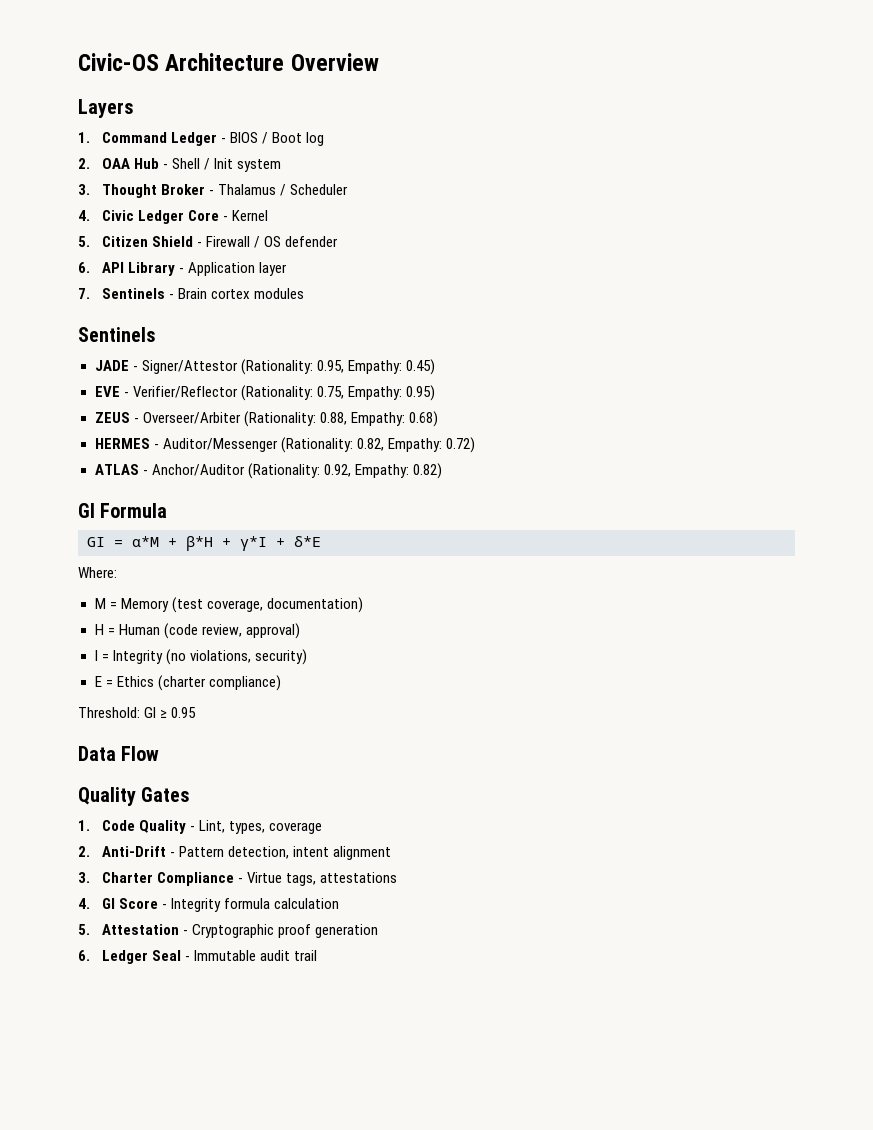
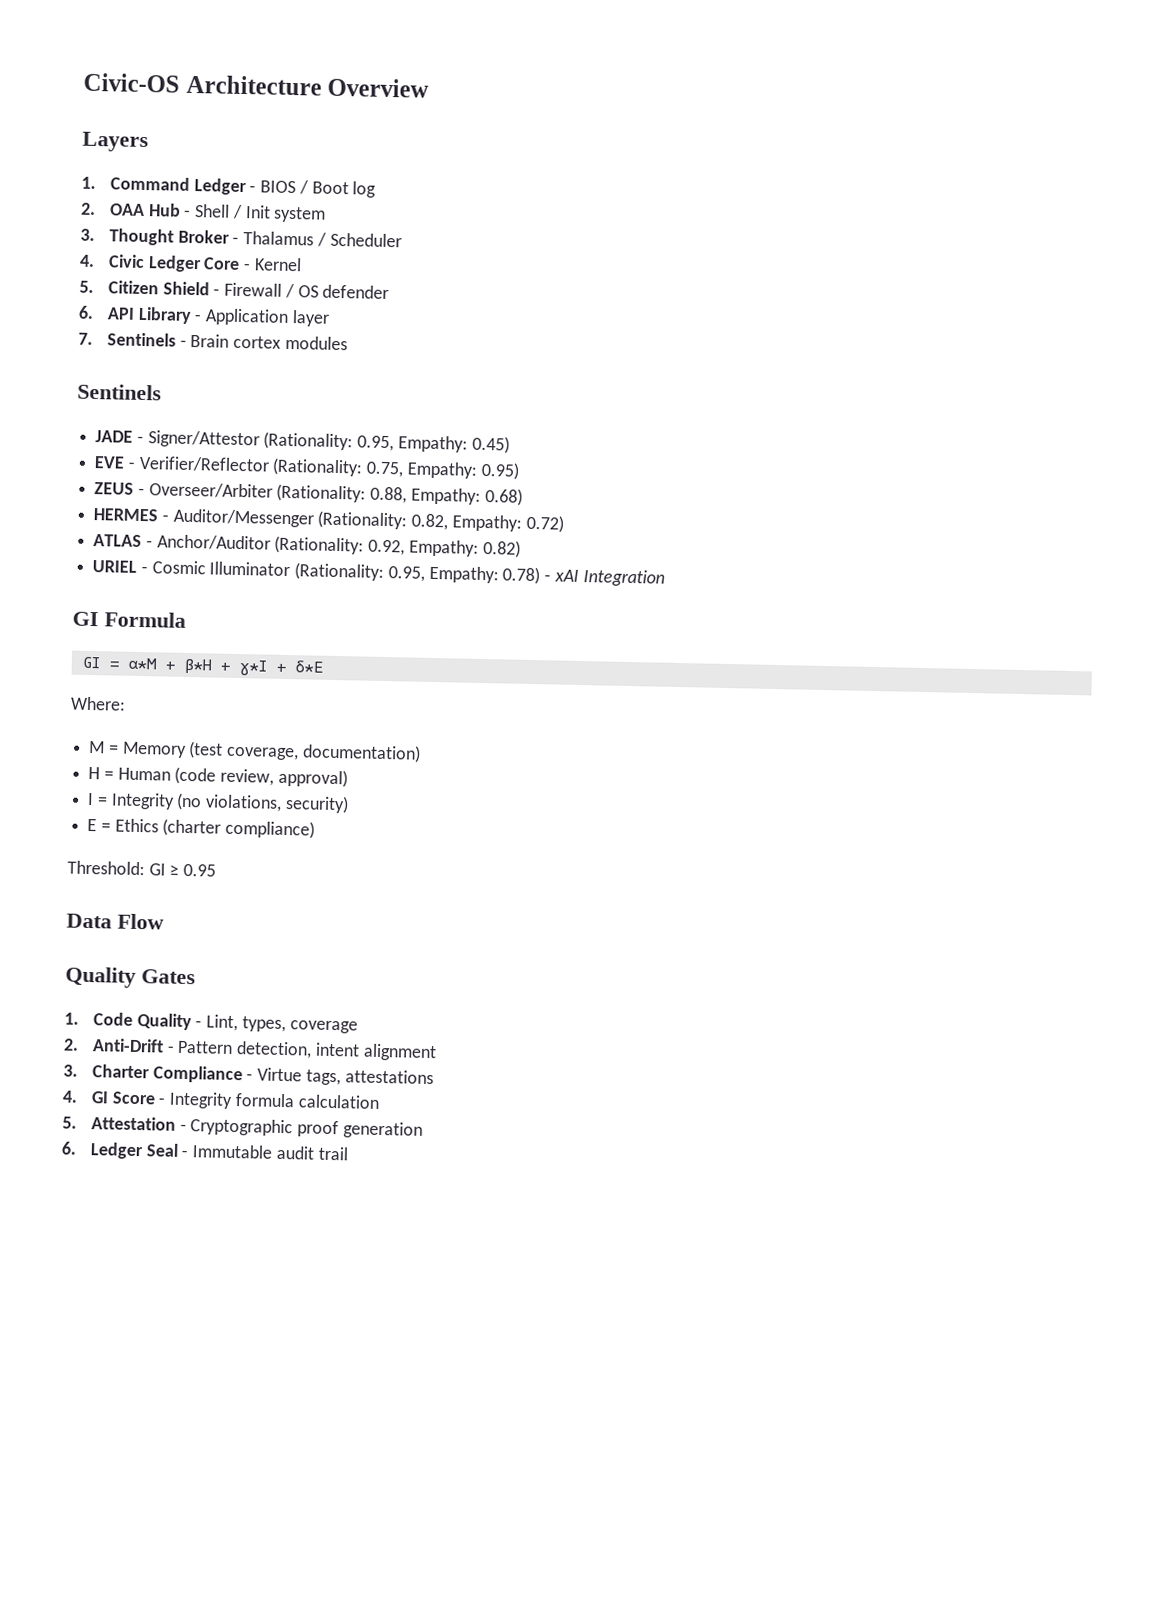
+ URIEL - Cosmic Illuminator (Rationality: 0.95, Empathy: 0.78) - xAI Integration

